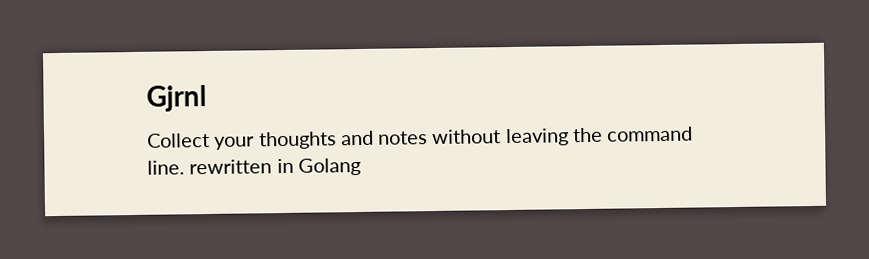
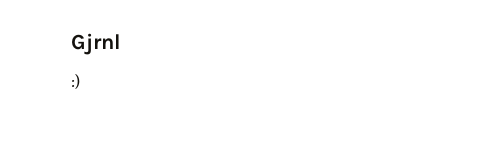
- Collect your thoughts and notes without leaving the command line. rewritten in Golang
+ :)

